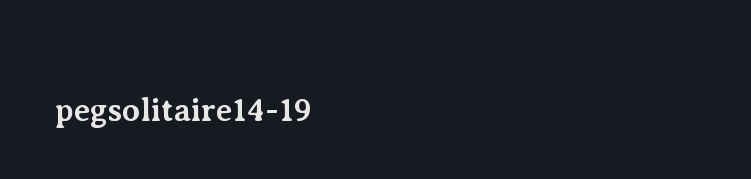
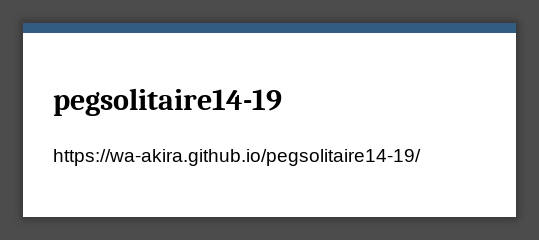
+ https://wa-akira.github.io/pegsolitaire14-19/

